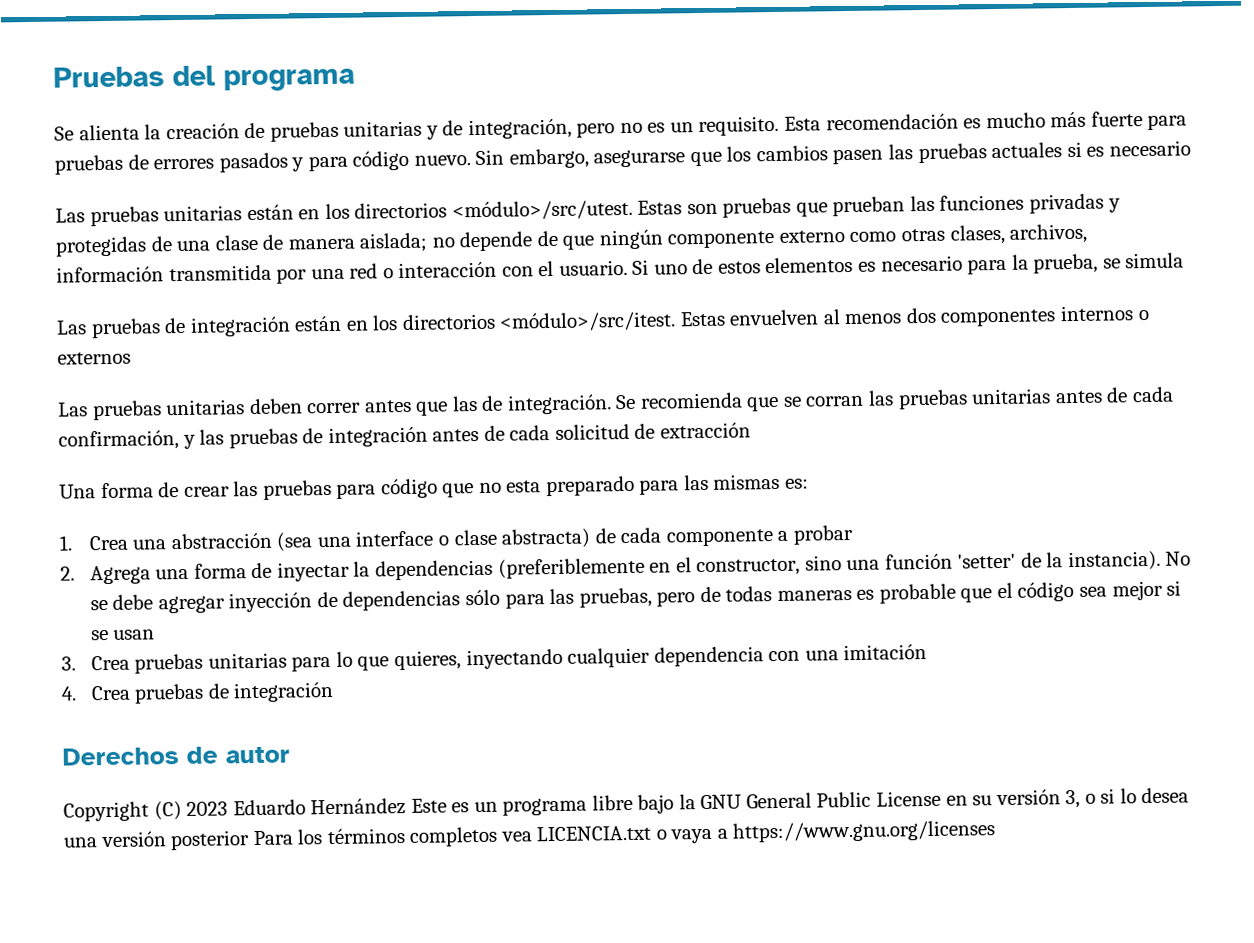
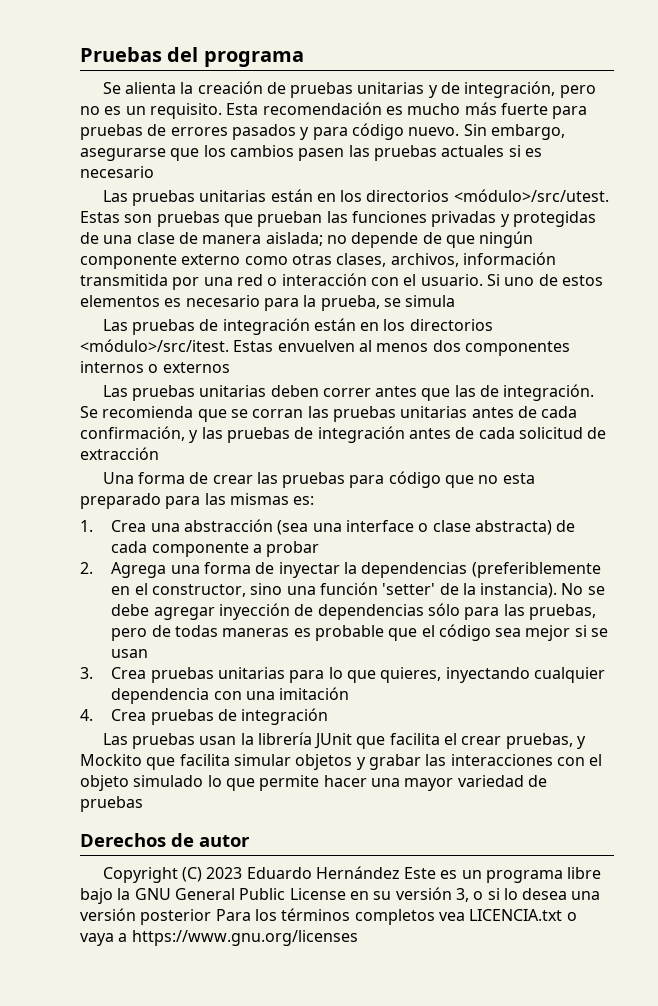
+ Las pruebas usan la librería JUnit que facilita el crear pruebas, y Mockito que facilita simular objetos y grabar las interacciones con el objeto simulado lo que permite hacer una mayor variedad de pruebas

